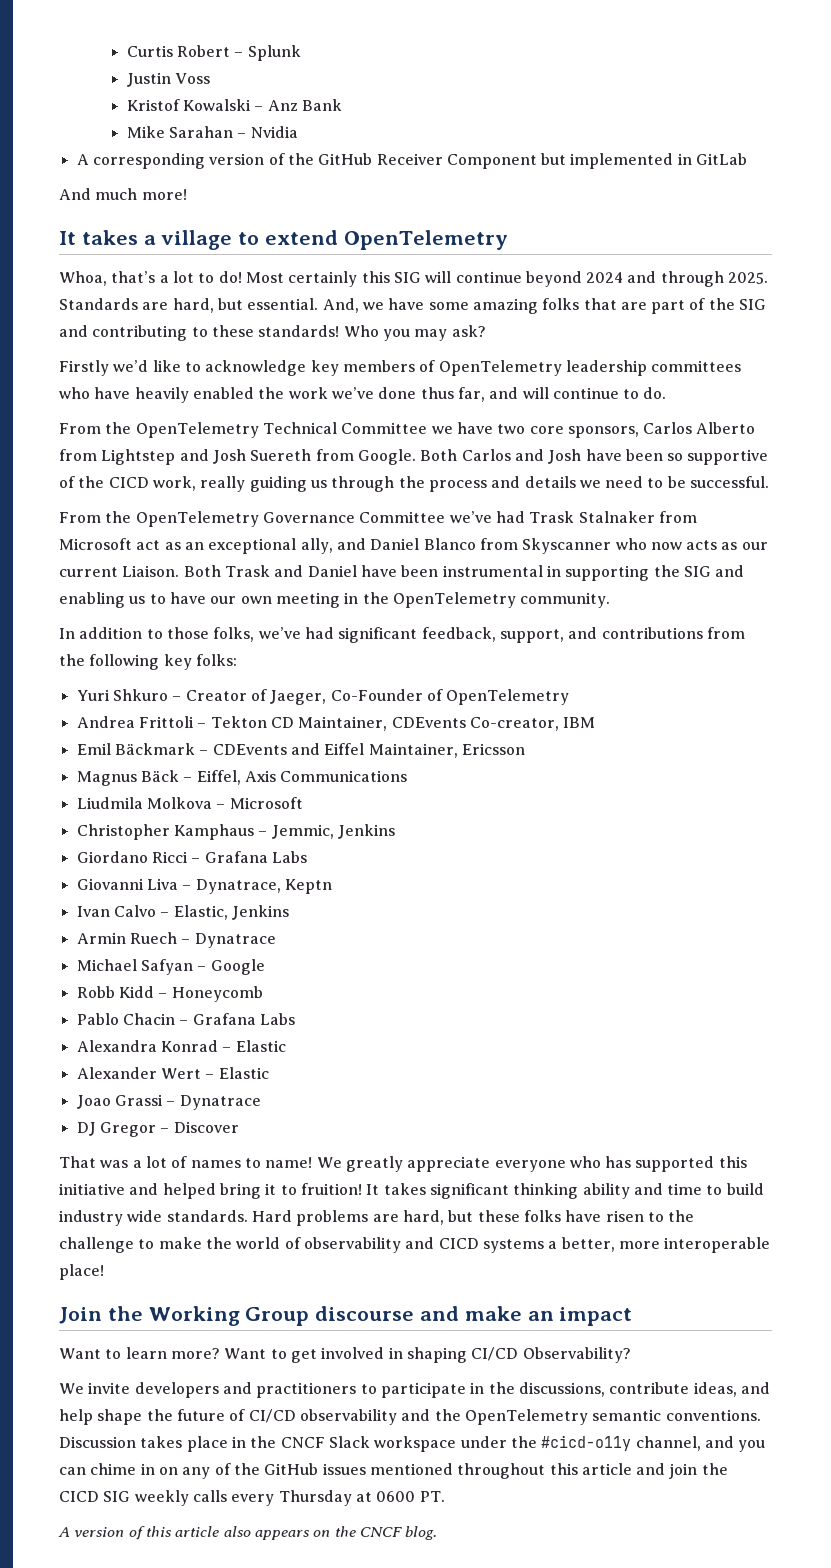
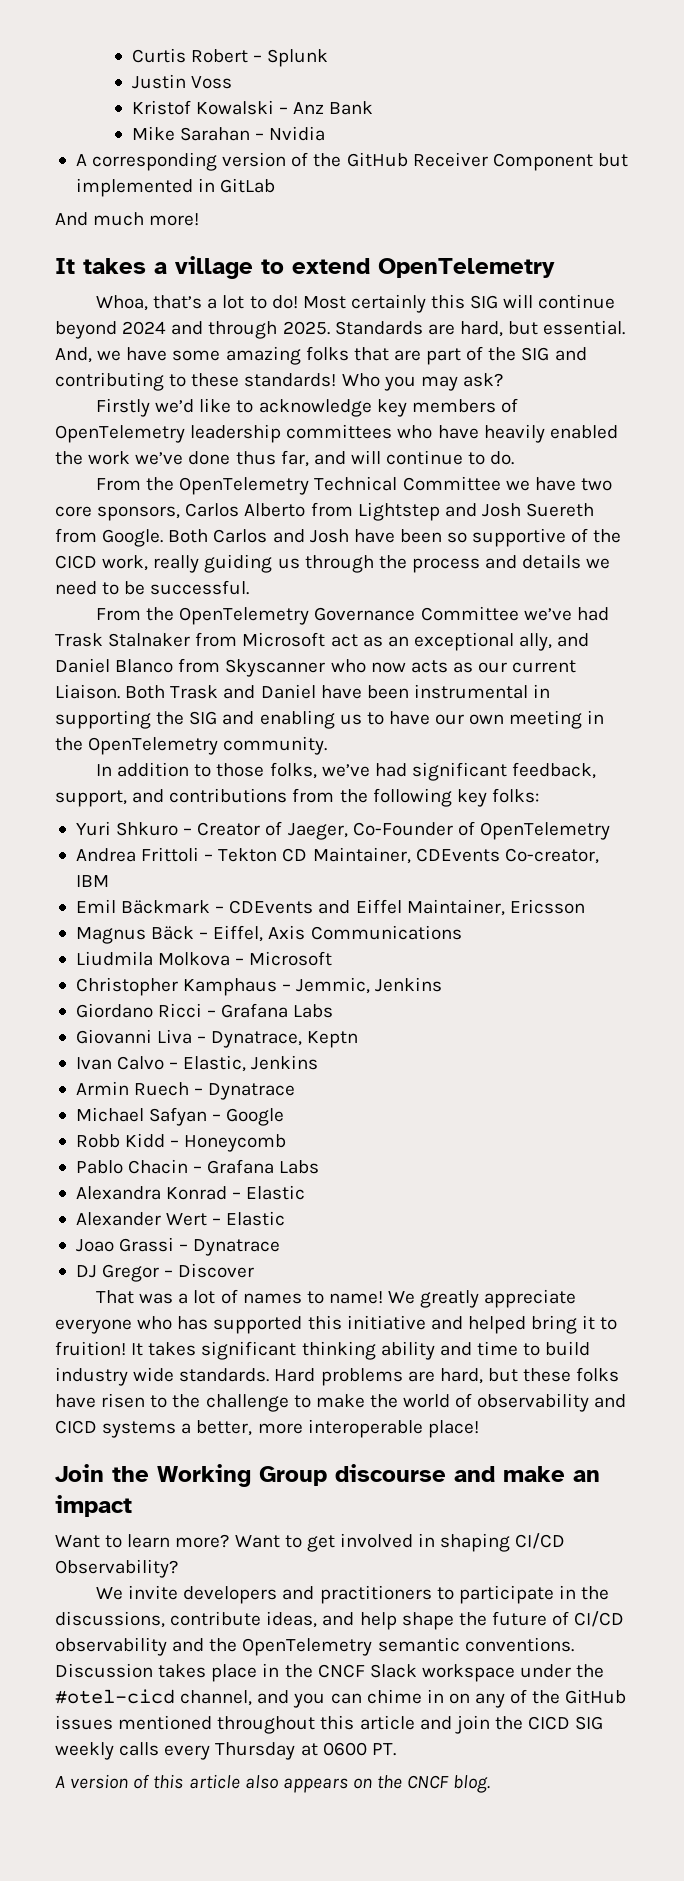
- Discussion takes place in the CNCF Slack workspace under the #cicd-o11y channel, and you can chime in on any of the GitHub issues mentioned throughout this article and join the CICD SIG weekly calls every Thursday at 0600 PT.
+ Discussion takes place in the CNCF Slack workspace under the #otel-cicd channel, and you can chime in on any of the GitHub issues mentioned throughout this article and join the CICD SIG weekly calls every Thursday at 0600 PT.

